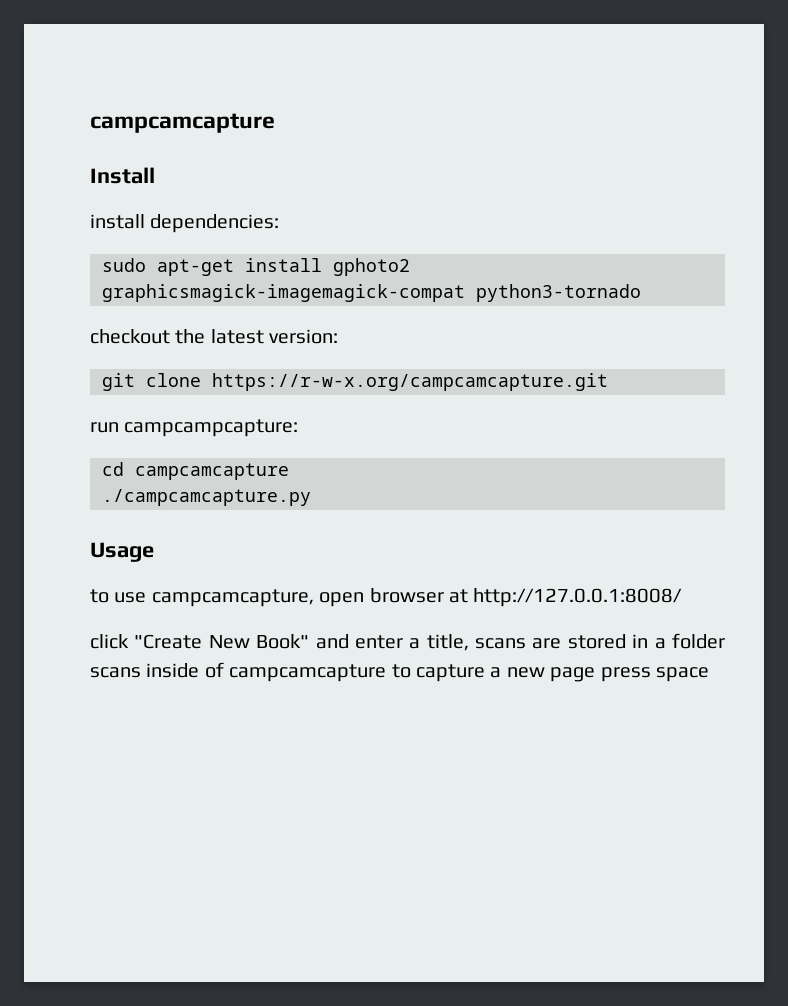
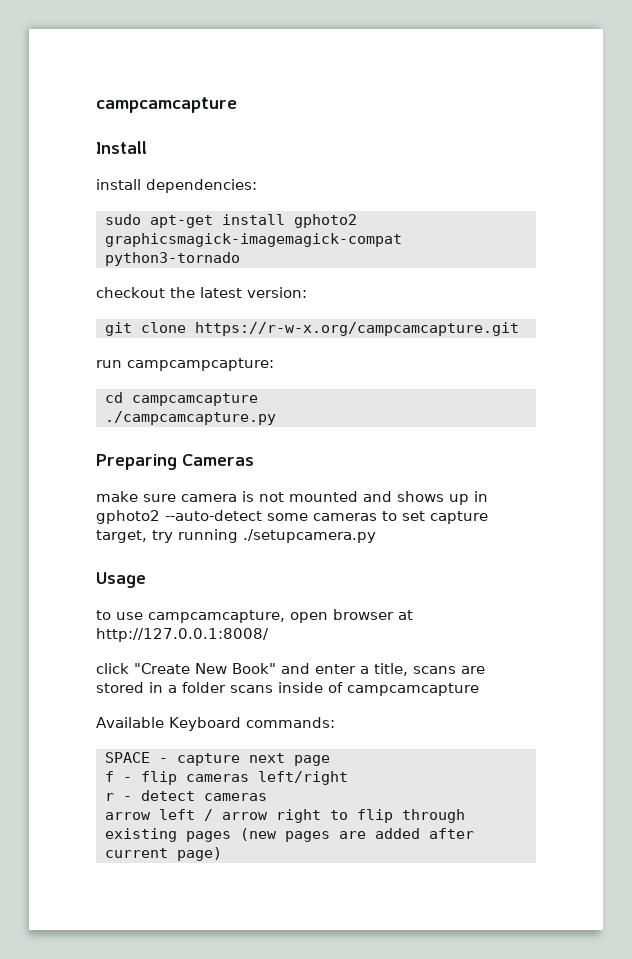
+ Preparing Cameras
+ make sure camera is not mounted and shows up in gphoto2 --auto-detect some cameras to set capture target, try running ./setupcamera.py
- click "Create New Book" and enter a title, scans are stored in a folder scans inside of campcamcapture to capture a new page press space
+ click "Create New Book" and enter a title, scans are stored in a folder scans inside of campcamcapture
+ Available Keyboard commands:
+ SPACE - capture next page
+ f - flip cameras left/right
+ r - detect cameras
+ arrow left / arrow right to flip through existing pages (new pages are added after current page)

